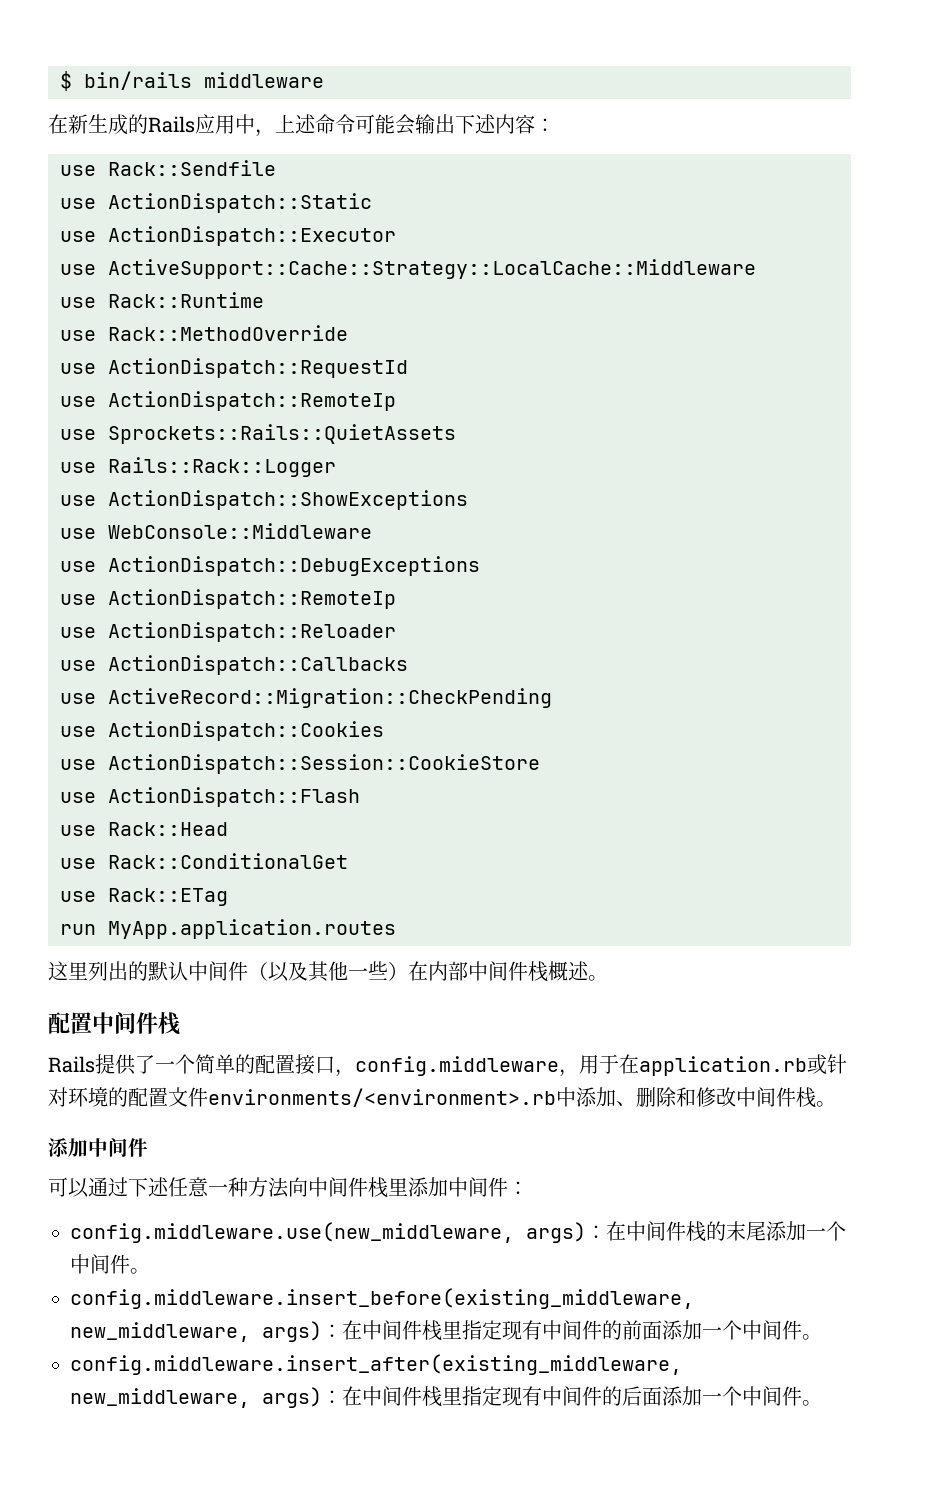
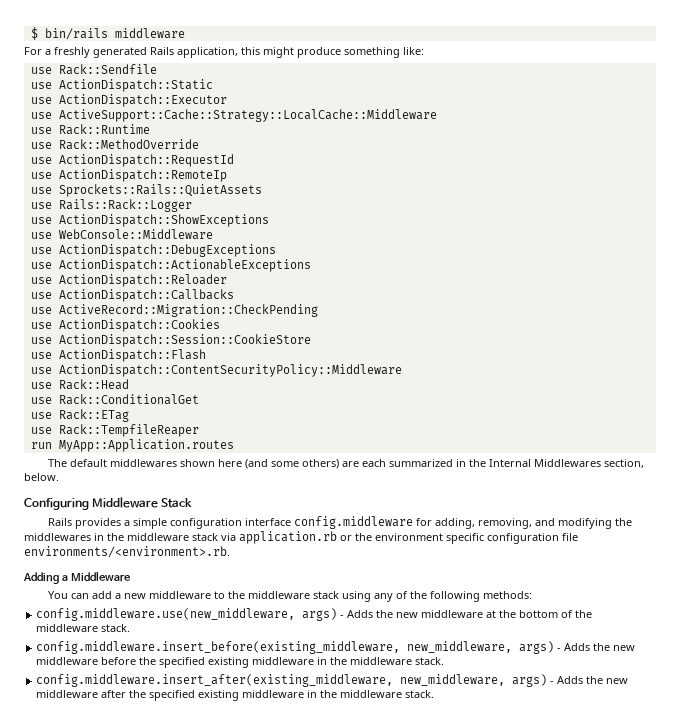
- 在新生成的Rails应用中，上述命令可能会输出下述内容：
+ For a freshly generated Rails application, this might produce something like:
  use ActionDispatch::DebugExceptions
- use ActionDispatch::RemoteIp
+ use ActionDispatch::ActionableExceptions
+ use ActionDispatch::ContentSecurityPolicy::Middleware
+ use Rack::TempfileReaper
- run MyApp.application.routes
- 这里列出的默认中间件（以及其他一些）在内部中间件栈概述。
- 配置中间件栈
- Rails提供了一个简单的配置接口，config.middleware，用于在application.rb或针对环境的配置文件environments/<environment>.rb中添加、删除和修改中间件栈。
- 添加中间件
- 可以通过下述任意一种方法向中间件栈里添加中间件：
- config.middleware.use(new_middleware, args)：在中间件栈的末尾添加一个中间件。
- config.middleware.insert_before(existing_middleware, new_middleware, args)：在中间件栈里指定现有中间件的前面添加一个中间件。
- config.middleware.insert_after(existing_middleware, new_middleware, args)：在中间件栈里指定现有中间件的后面添加一个中间件。
+ run MyApp::Application.routes
+ The default middlewares shown here (and some others) are each summarized in the Internal Middlewares section, below.
+ Configuring Middleware Stack
+ Rails provides a simple configuration interface config.middleware for adding, removing, and modifying the middlewares in the middleware stack via application.rb or the environment specific configuration file environments/<environment>.rb.
+ Adding a Middleware
+ You can add a new middleware to the middleware stack using any of the following methods:
+ config.middleware.use(new_middleware, args) - Adds the new middleware at the bottom of the middleware stack.
+ config.middleware.insert_before(existing_middleware, new_middleware, args) - Adds the new middleware before the specified existing middleware in the middleware stack.
+ config.middleware.insert_after(existing_middleware, new_middleware, args) - Adds the new middleware after the specified existing middleware in the middleware stack.

